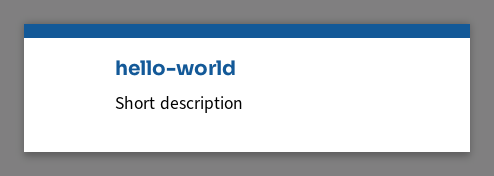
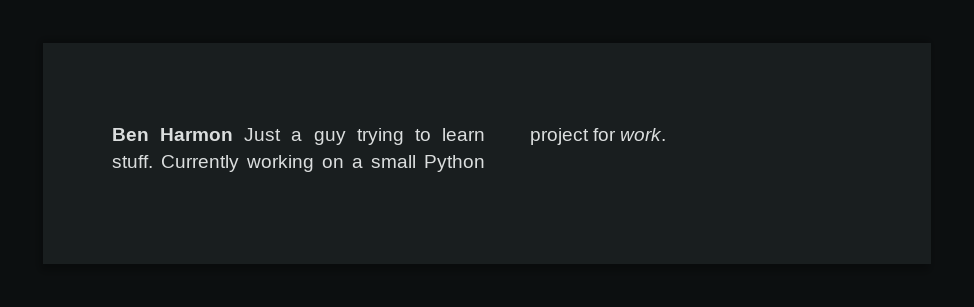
- hello-world
- Short description
+ Ben Harmon Just a guy trying to learn stuff. Currently working on a small Python project for work.

